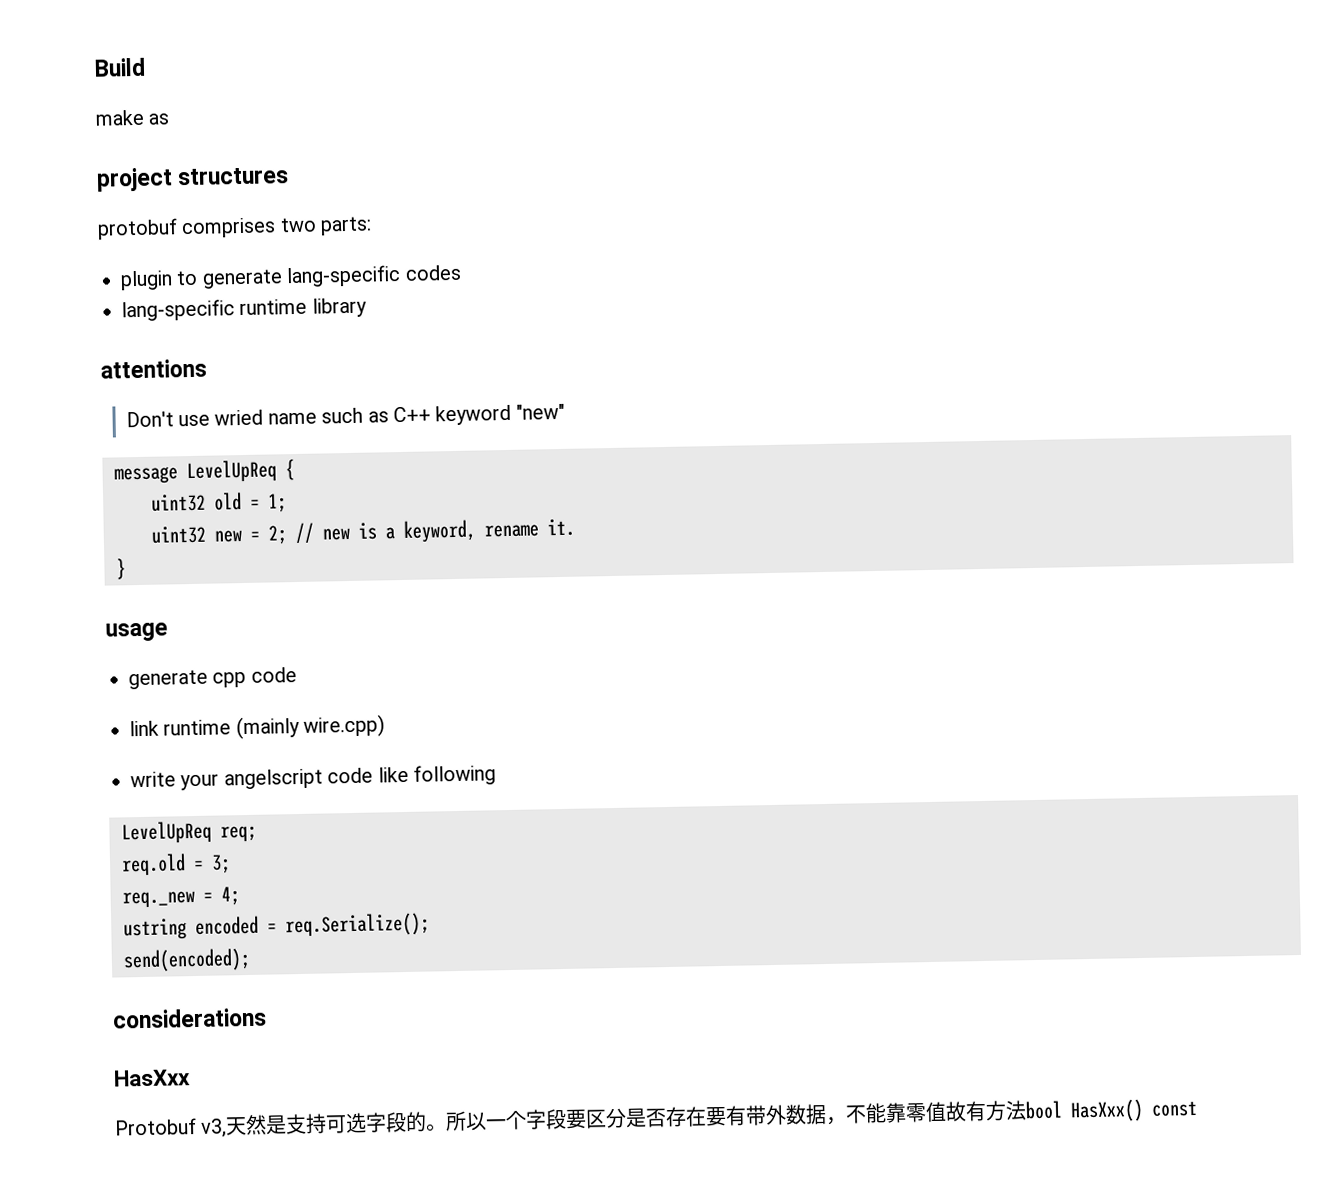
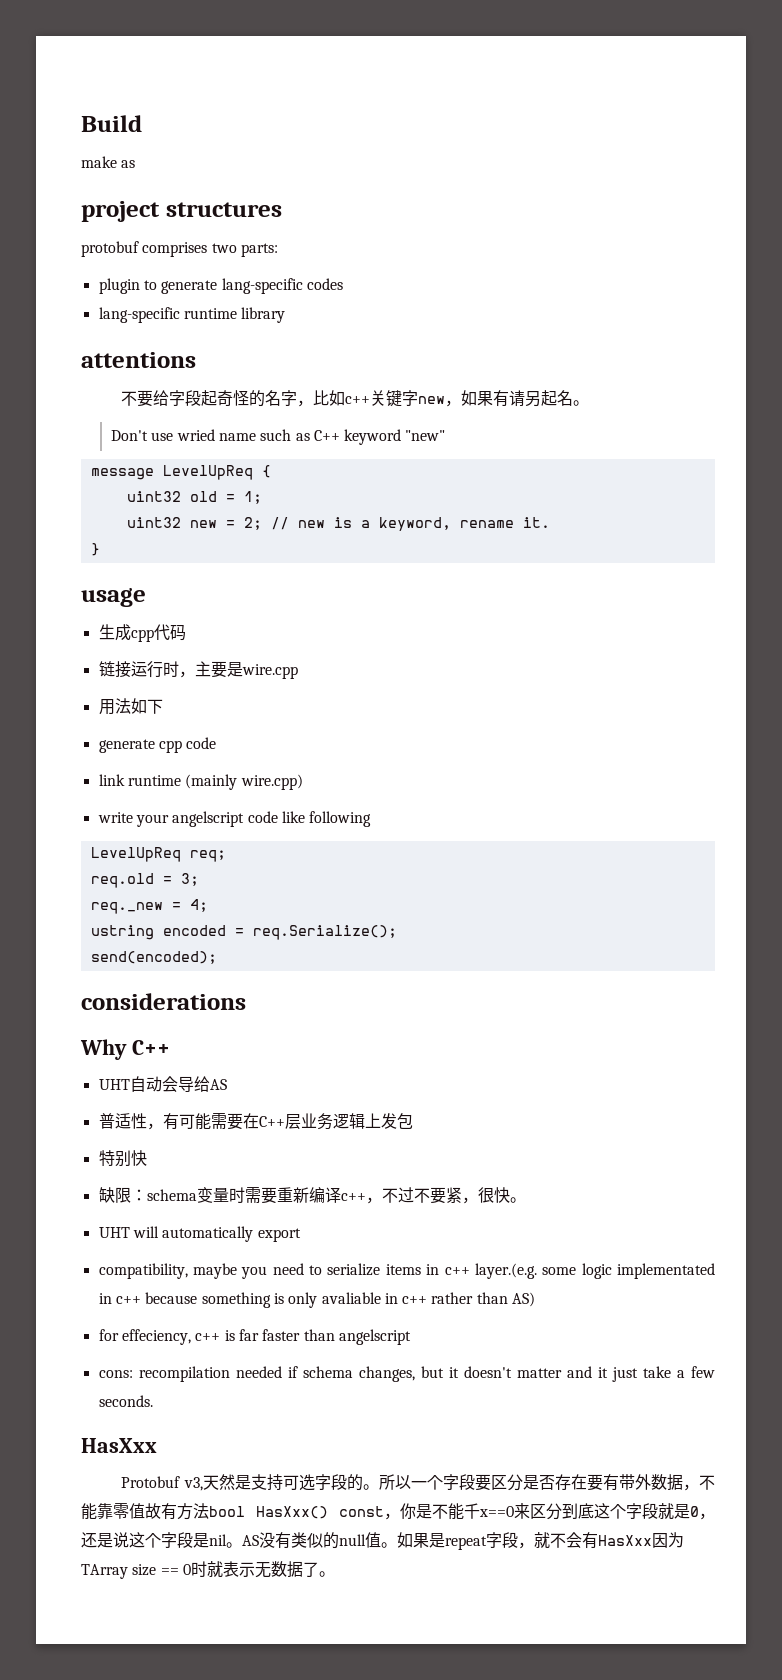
+ 不要给字段起奇怪的名字，比如c++关键字new，如果有请另起名。
+ 生成cpp代码
+ 链接运行时，主要是wire.cpp
+ 用法如下
+ Why C++
+ UHT自动会导给AS
+ 普适性，有可能需要在C++层业务逻辑上发包
+ 特别快
+ 缺限：schema变量时需要重新编译c++，不过不要紧，很快。
+ UHT will automatically export
+ compatibility, maybe you need to serialize items in c++ layer.(e.g. some logic implementated in c++ because something is only avaliable in c++ rather than AS)
+ for effeciency, c++ is far faster than angelscript
+ cons: recompilation needed if schema changes, but it doesn't matter and it just take a few seconds.
- 所以一个字段要区分是否存在要有带外数据，不能靠零值故有方法bool HasXxx() const
+ 所以一个字段要区分是否存在要有带外数据，不能靠零值故有方法bool HasXxx() const，你是不能千x==0来区分到底这个字段就是0，还是说这个字段是nil。AS没有类似的null值。如果是repeat字段，就不会有HasXxx因为TArray size == 0时就表示无数据了。

